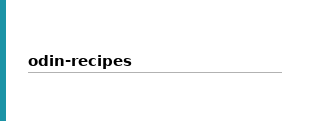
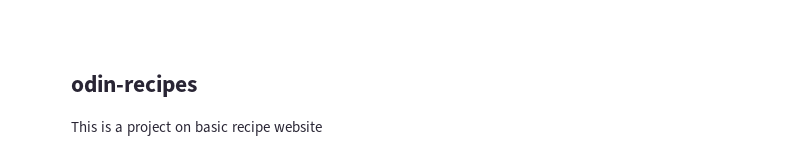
+ This is a project on basic recipe website

